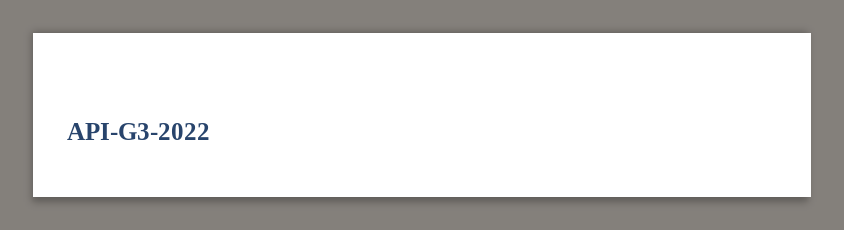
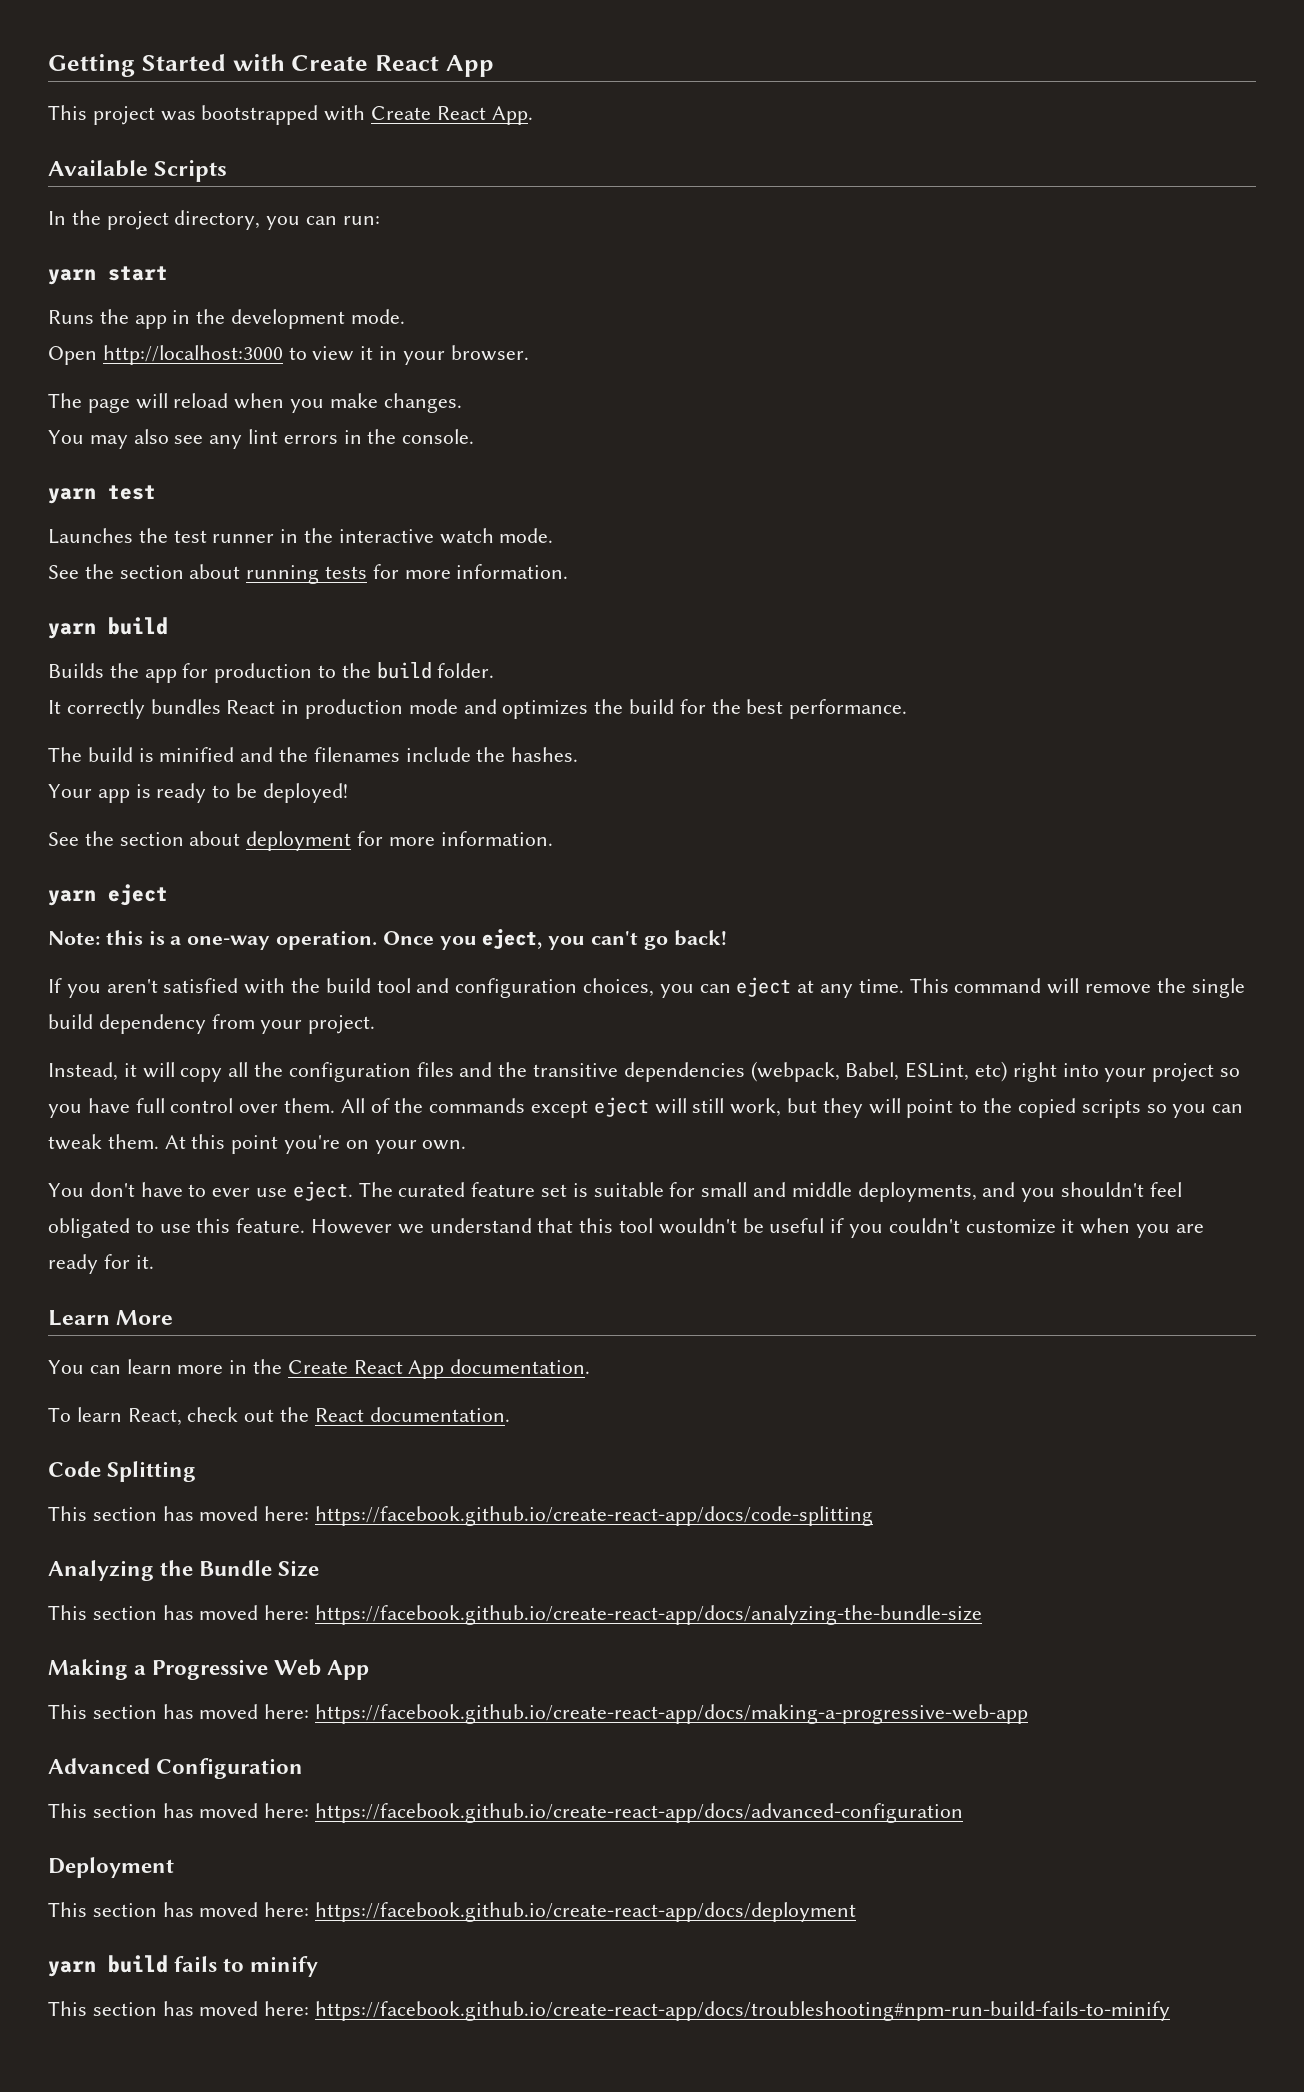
- API-G3-2022
+ Getting Started with Create React App
+ This project was bootstrapped with Create React App.
+ Available Scripts
+ In the project directory, you can run:
+ yarn start
+ Runs the app in the development mode.
+ Open http://localhost:3000 to view it in your browser.
+ The page will reload when you make changes.
+ You may also see any lint errors in the console.
+ yarn test
+ Launches the test runner in the interactive watch mode.
+ See the section about running tests for more information.
+ yarn build
+ Builds the app for production to the build folder.
+ It correctly bundles React in production mode and optimizes the build for the best performance.
+ The build is minified and the filenames include the hashes.
+ Your app is ready to be deployed!
+ See the section about deployment for more information.
+ yarn eject
+ Note: this is a one-way operation. Once you eject, you can't go back!
+ If you aren't satisfied with the build tool and configuration choices, you can eject at any time. This command will remove the single build dependency from your project.
+ Instead, it will copy all the configuration files and the transitive dependencies (webpack, Babel, ESLint, etc) right into your project so you have full control over them. All of the commands except eject will still work, but they will point to the copied scripts so you can tweak them. At this point you're on your own.
+ You don't have to ever use eject. The curated feature set is suitable for small and middle deployments, and you shouldn't feel obligated to use this feature. However we understand that this tool wouldn't be useful if you couldn't customize it when you are ready for it.
+ Learn More
+ You can learn more in the Create React App documentation.
+ To learn React, check out the React documentation.
+ Code Splitting
+ This section has moved here: https://facebook.github.io/create-react-app/docs/code-splitting
+ Analyzing the Bundle Size
+ This section has moved here: https://facebook.github.io/create-react-app/docs/analyzing-the-bundle-size
+ Making a Progressive Web App
+ This section has moved here: https://facebook.github.io/create-react-app/docs/making-a-progressive-web-app
+ Advanced Configuration
+ This section has moved here: https://facebook.github.io/create-react-app/docs/advanced-configuration
+ Deployment
+ This section has moved here: https://facebook.github.io/create-react-app/docs/deployment
+ yarn build fails to minify
+ This section has moved here: https://facebook.github.io/create-react-app/docs/troubleshooting#npm-run-build-fails-to-minify

